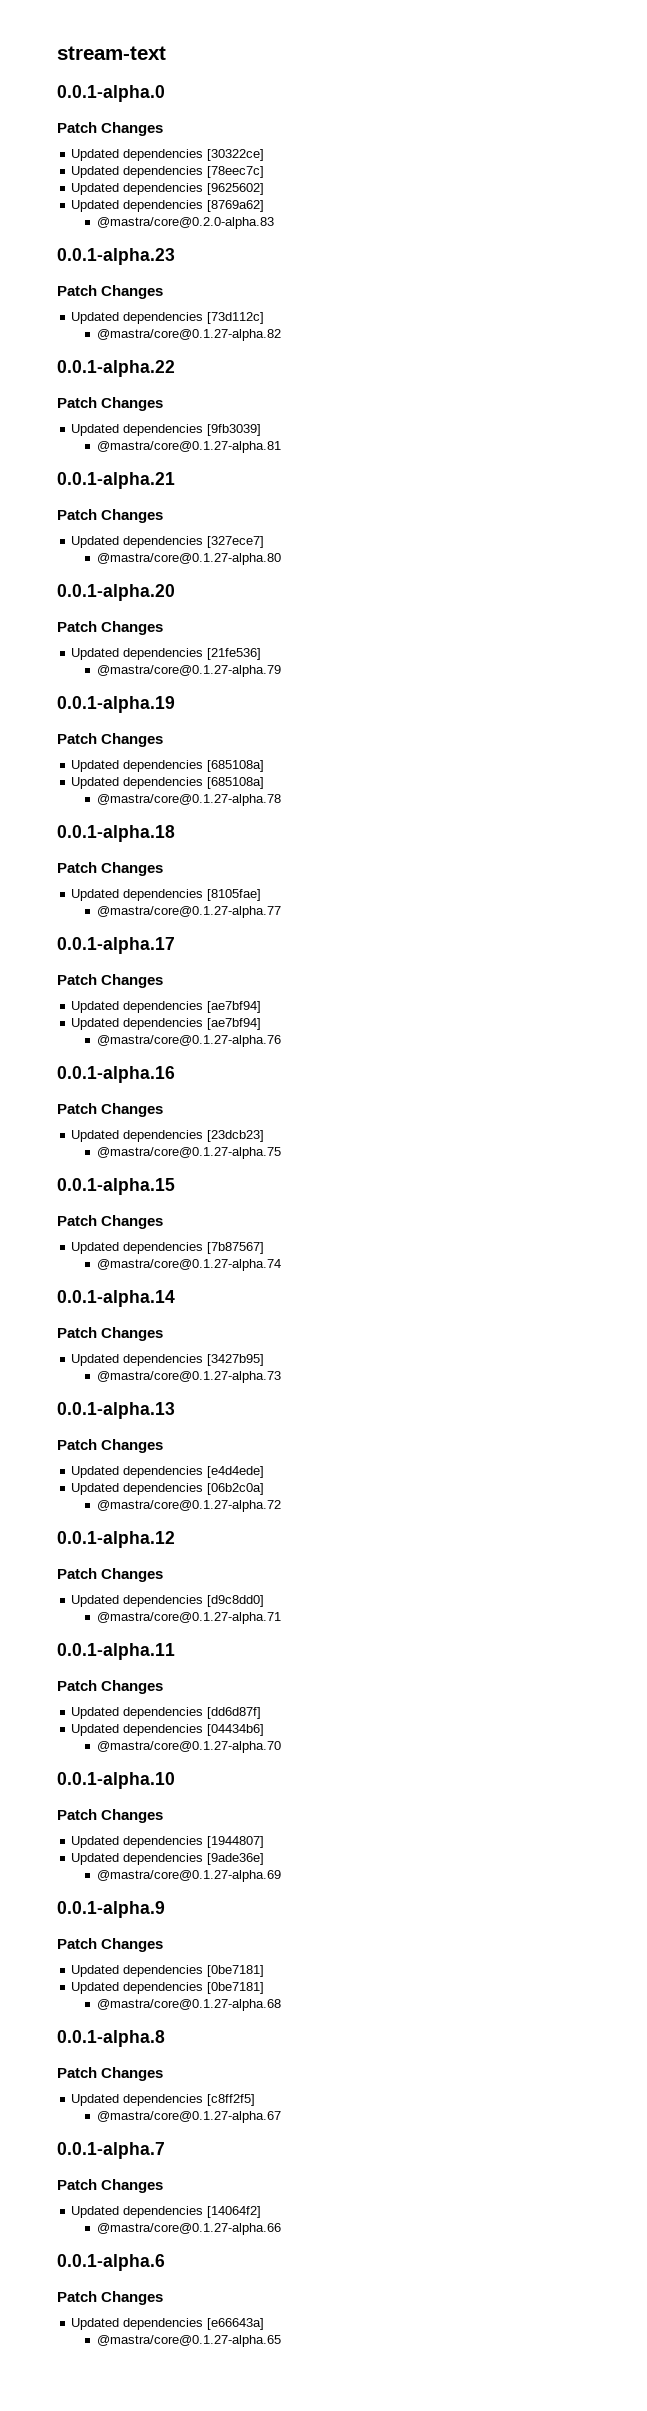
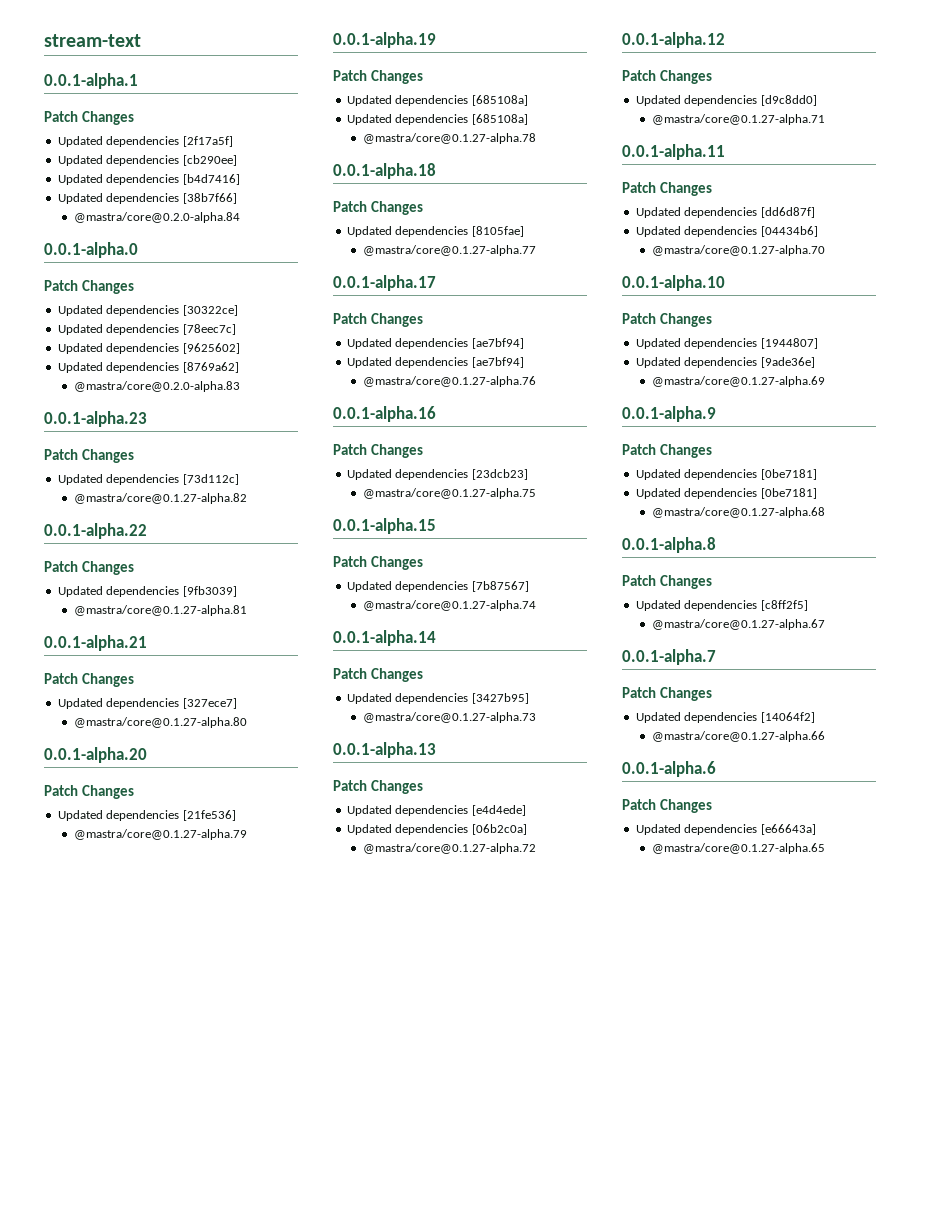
+ 0.0.1-alpha.1
+ Patch Changes
+ Updated dependencies [2f17a5f]
+ Updated dependencies [cb290ee]
+ Updated dependencies [b4d7416]
+ Updated dependencies [38b7f66]
+ @mastra/core@0.2.0-alpha.84

